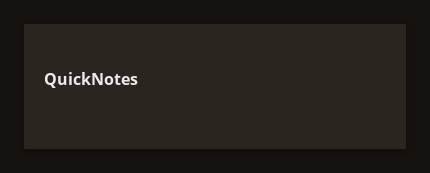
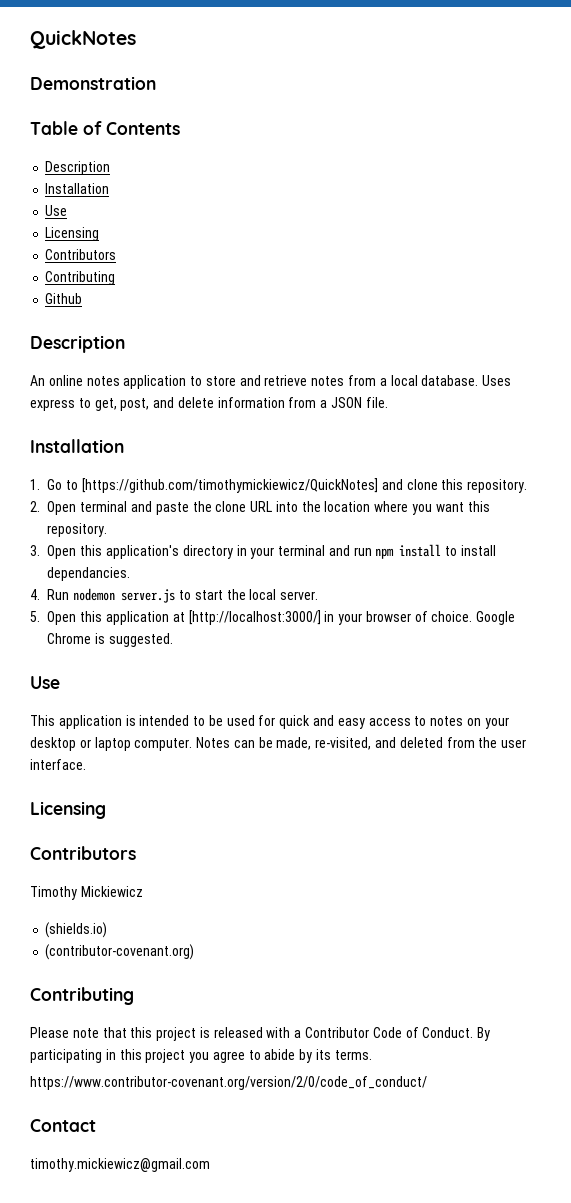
+ Demonstration
+ Table of Contents
+ Description
+ Installation
+ Use
+ Licensing
+ Contributors
+ Contributing
+ Github
+ Description
+ An online notes application to store and retrieve notes from a local database. Uses express to get, post, and delete information from a JSON file.
+ Installation
+ 1. Go to [https://github.com/timothymickiewicz/QuickNotes] and clone this repository.
+ 2. Open terminal and paste the clone URL into the location where you want this repository.
+ 3. Open this application's directory in your terminal and run npm install to install dependancies.
+ 4. Run nodemon server.js to start the local server.
+ 5. Open this application at [http://localhost:3000/] in your browser of choice. Google Chrome is suggested.
+ Use
+ This application is intended to be used for quick and easy access to notes on your desktop or laptop computer. Notes can be made, re-visited, and deleted from the user interface.
+ Licensing
+ Contributors
+ Timothy Mickiewicz
+ (shields.io)
+ (contributor-covenant.org)
+ Contributing
+ Please note that this project is released with a Contributor Code of Conduct. By participating in this project you agree to abide by its terms.
+ https://www.contributor-covenant.org/version/2/0/code_of_conduct/
+ Contact
+ timothy.mickiewicz@gmail.com

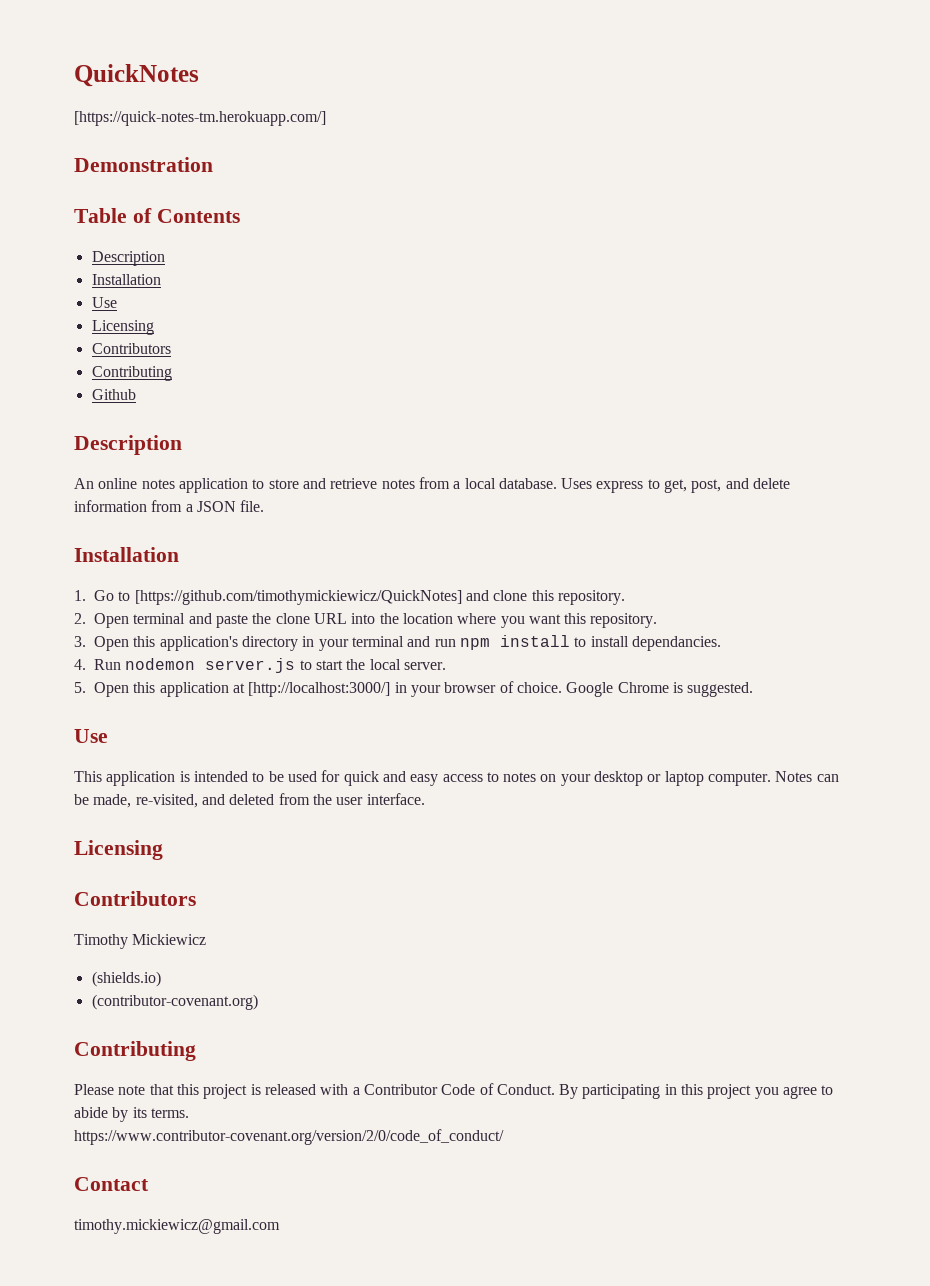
+ [https://quick-notes-tm.herokuapp.com/]

